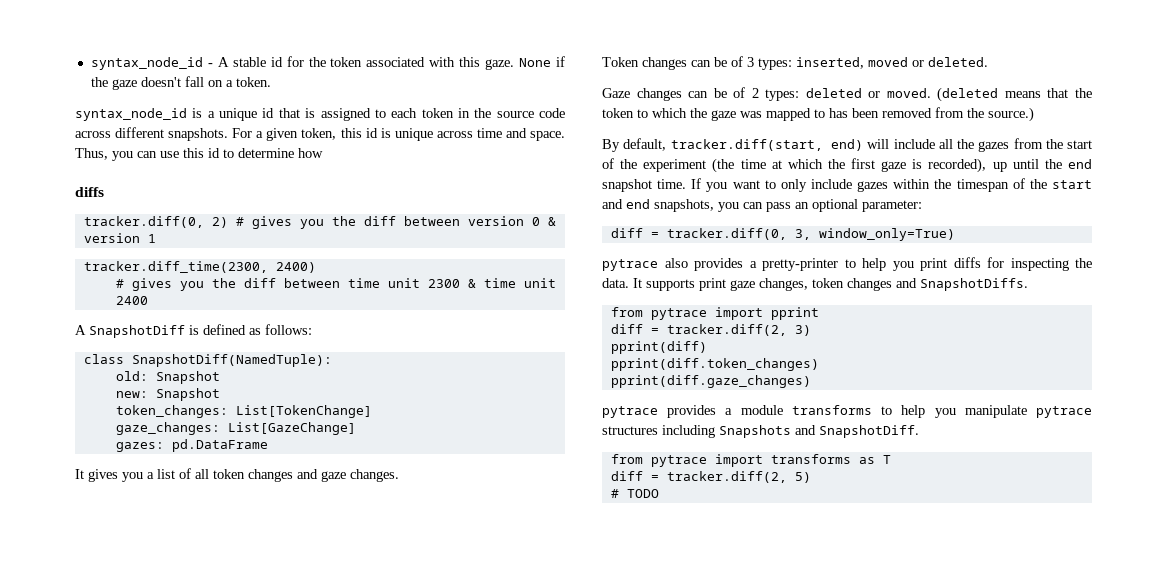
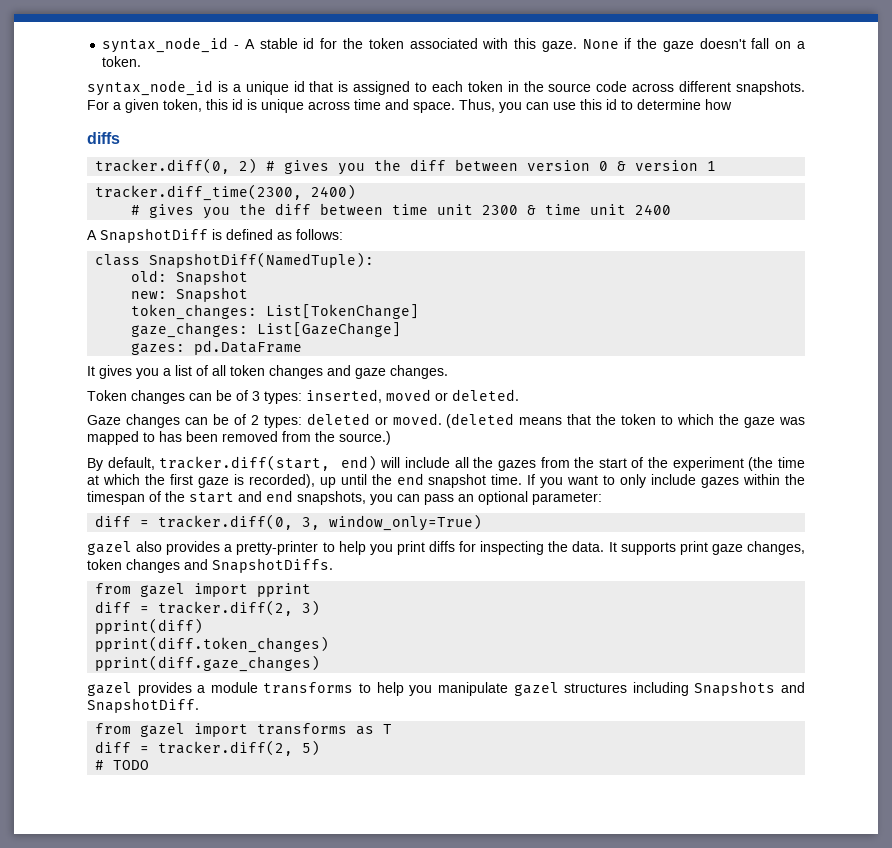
- pytrace also provides a pretty-printer to help you print diffs for inspecting the data.
+ gazel also provides a pretty-printer to help you print diffs for inspecting the data.
- from pytrace import pprint
+ from gazel import pprint
- pytrace provides a module transforms to help you manipulate pytrace structures including Snapshots and SnapshotDiff.
+ gazel provides a module transforms to help you manipulate gazel structures including Snapshots and SnapshotDiff.
- from pytrace import transforms as T
+ from gazel import transforms as T

